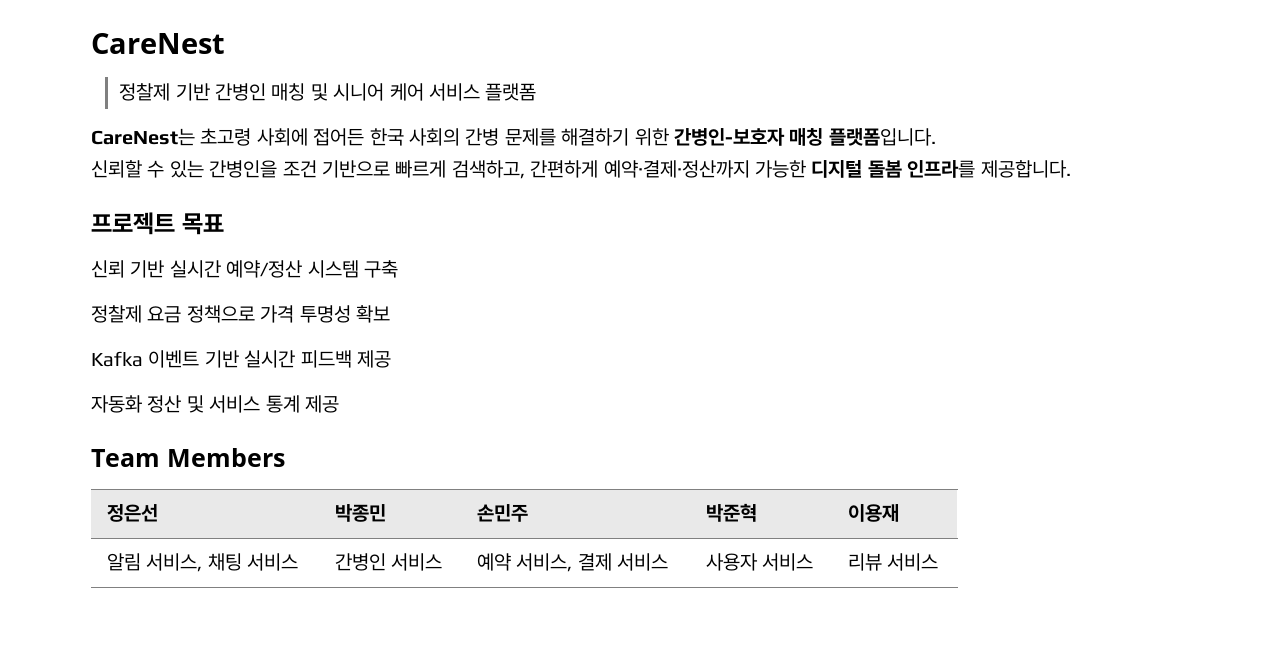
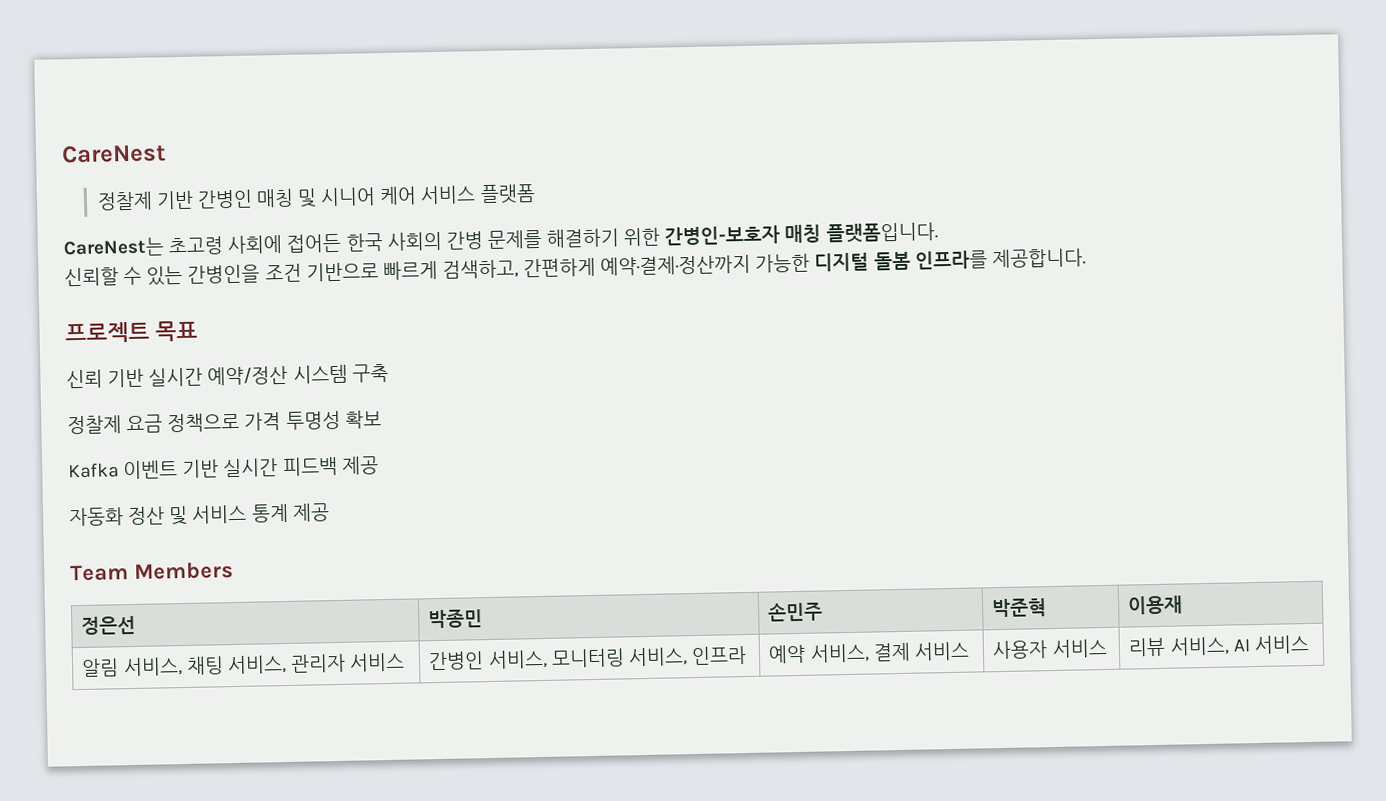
- 알림 서비스, 채팅 서비스 | 간병인 서비스 | 예약 서비스, 결제 서비스 | 사용자 서비스 | 리뷰 서비스
+ 알림 서비스, 채팅 서비스, 관리자 서비스 | 간병인 서비스, 모니터링 서비스, 인프라 | 예약 서비스, 결제 서비스 | 사용자 서비스 | 리뷰 서비스, AI 서비스

